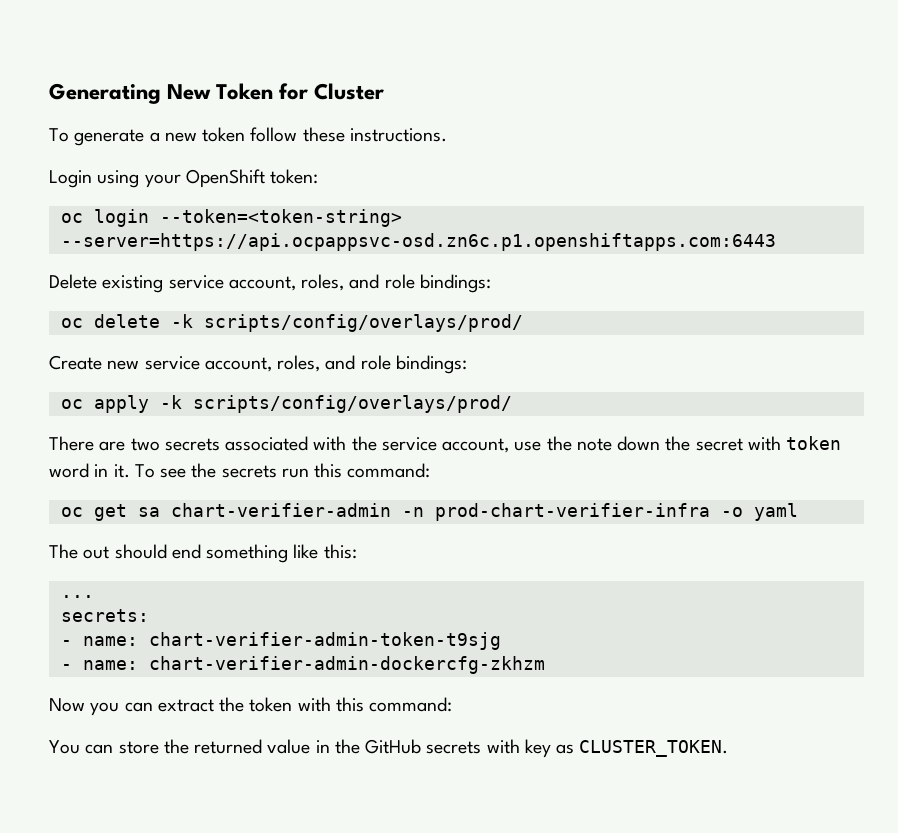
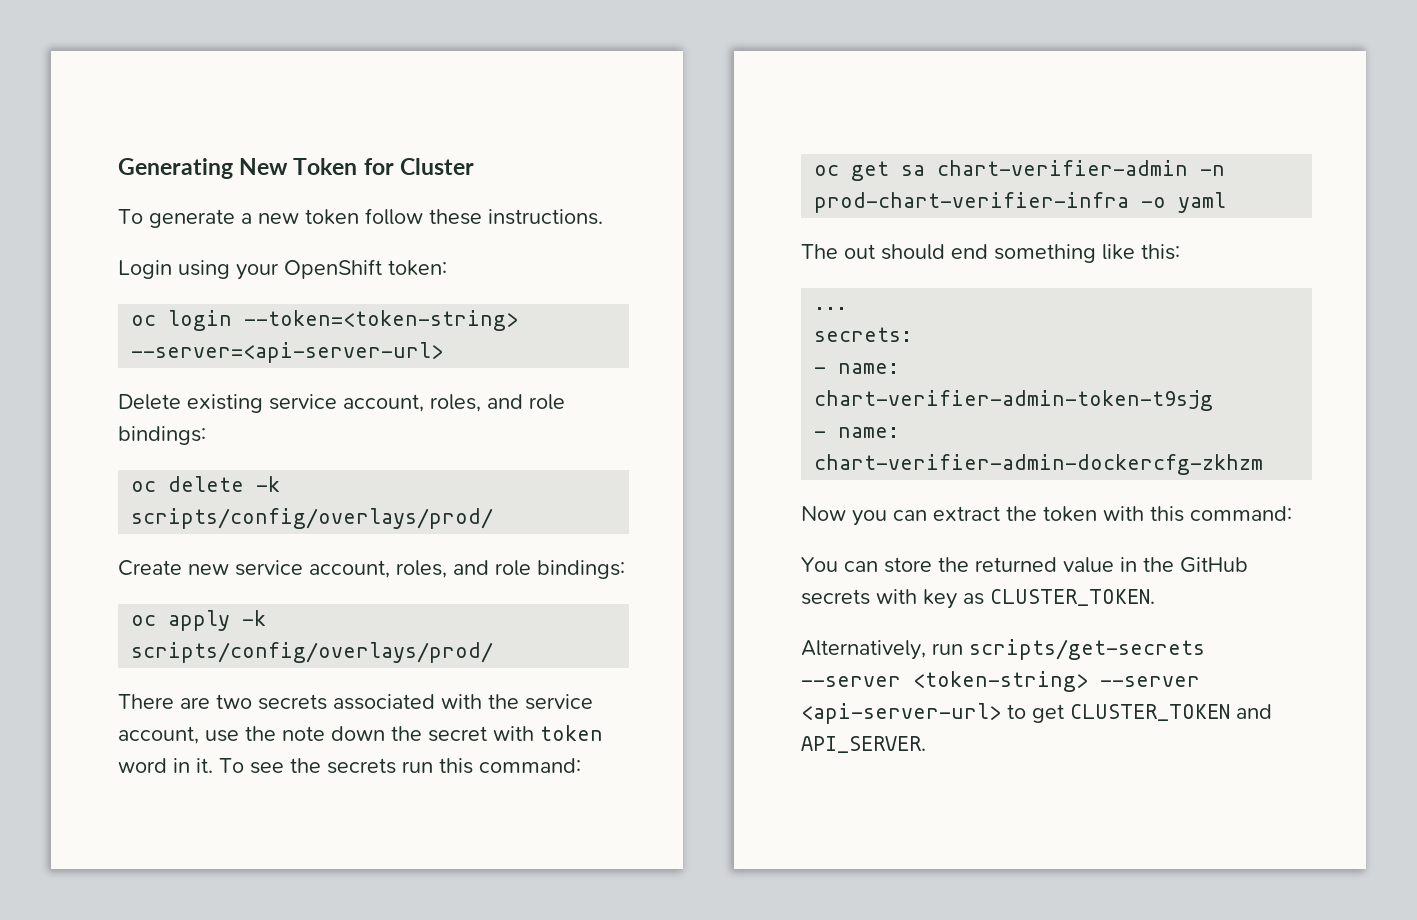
- oc login --token=<token-string> --server=https://api.ocpappsvc-osd.zn6c.p1.openshiftapps.com:6443
+ oc login --token=<token-string> --server=<api-server-url>
+ Alternatively, run scripts/get-secrets --server <token-string> --server <api-server-url> to get CLUSTER_TOKEN and API_SERVER.

